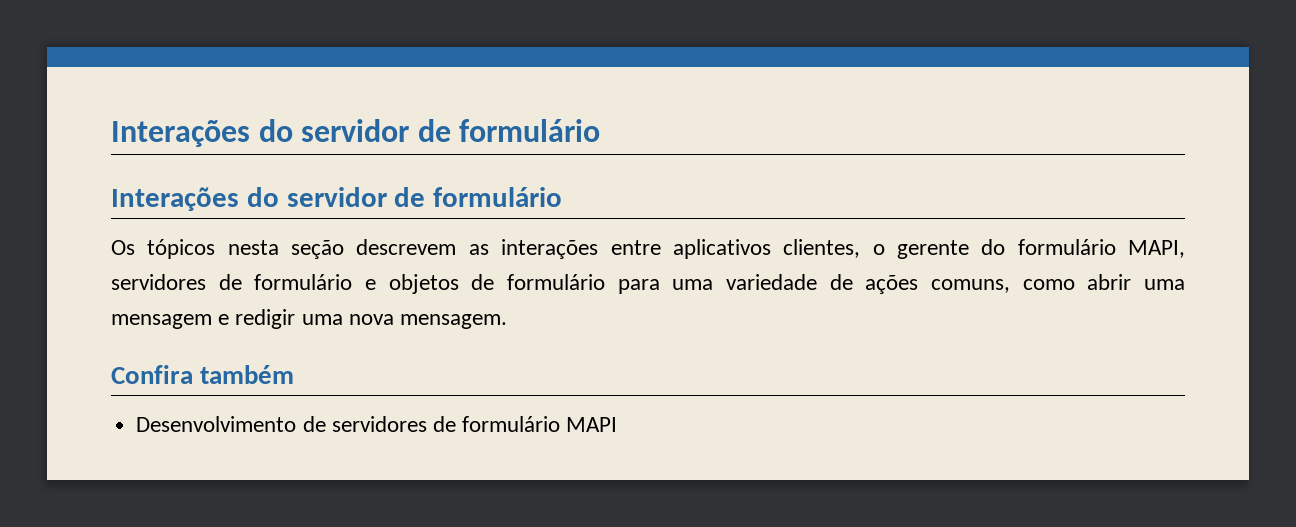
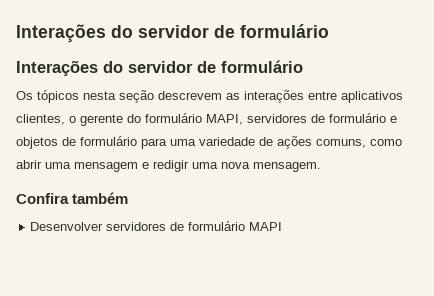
- Desenvolvimento de servidores de formulário MAPI
+ Desenvolver servidores de formulário MAPI

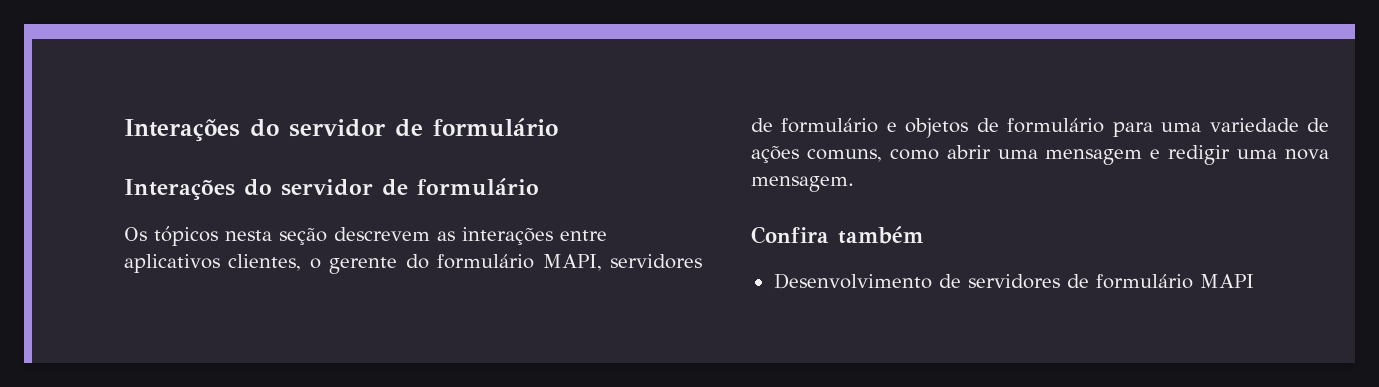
- Desenvolver servidores de formulário MAPI
+ Desenvolvimento de servidores de formulário MAPI

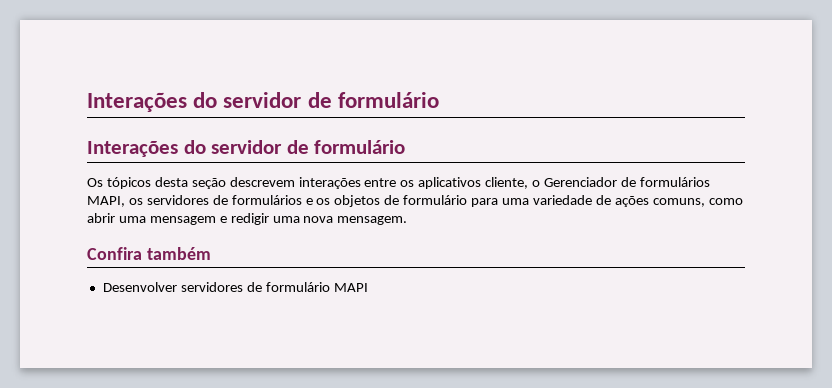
- Os tópicos nesta seção descrevem as interações entre aplicativos clientes, o gerente do formulário MAPI, servidores de formulário e objetos de formulário para uma variedade de ações comuns, como abrir uma mensagem e redigir uma nova mensagem.
+ Os tópicos desta seção descrevem interações entre os aplicativos cliente, o Gerenciador de formulários MAPI, os servidores de formulários e os objetos de formulário para uma variedade de ações comuns, como abrir uma mensagem e redigir uma nova mensagem.
- Desenvolvimento de servidores de formulário MAPI
+ Desenvolver servidores de formulário MAPI

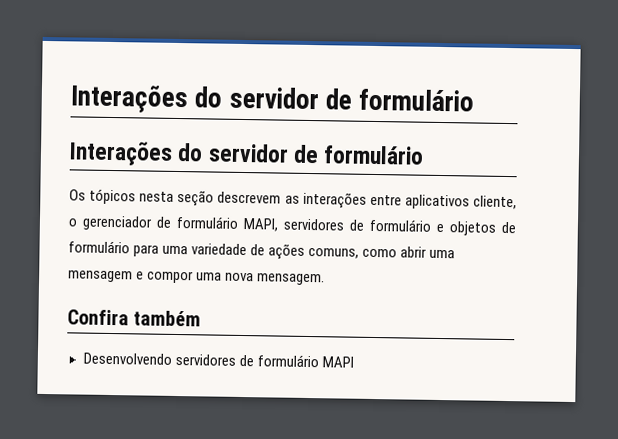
- Os tópicos desta seção descrevem interações entre os aplicativos cliente, o Gerenciador de formulários MAPI, os servidores de formulários e os objetos de formulário para uma variedade de ações comuns, como abrir uma mensagem e redigir uma nova mensagem.
+ Os tópicos nesta seção descrevem as interações entre aplicativos cliente, o gerenciador de formulário MAPI, servidores de formulário e objetos de formulário para uma variedade de ações comuns, como abrir uma mensagem e compor uma nova mensagem.
- Desenvolver servidores de formulário MAPI
+ Desenvolvendo servidores de formulário MAPI

